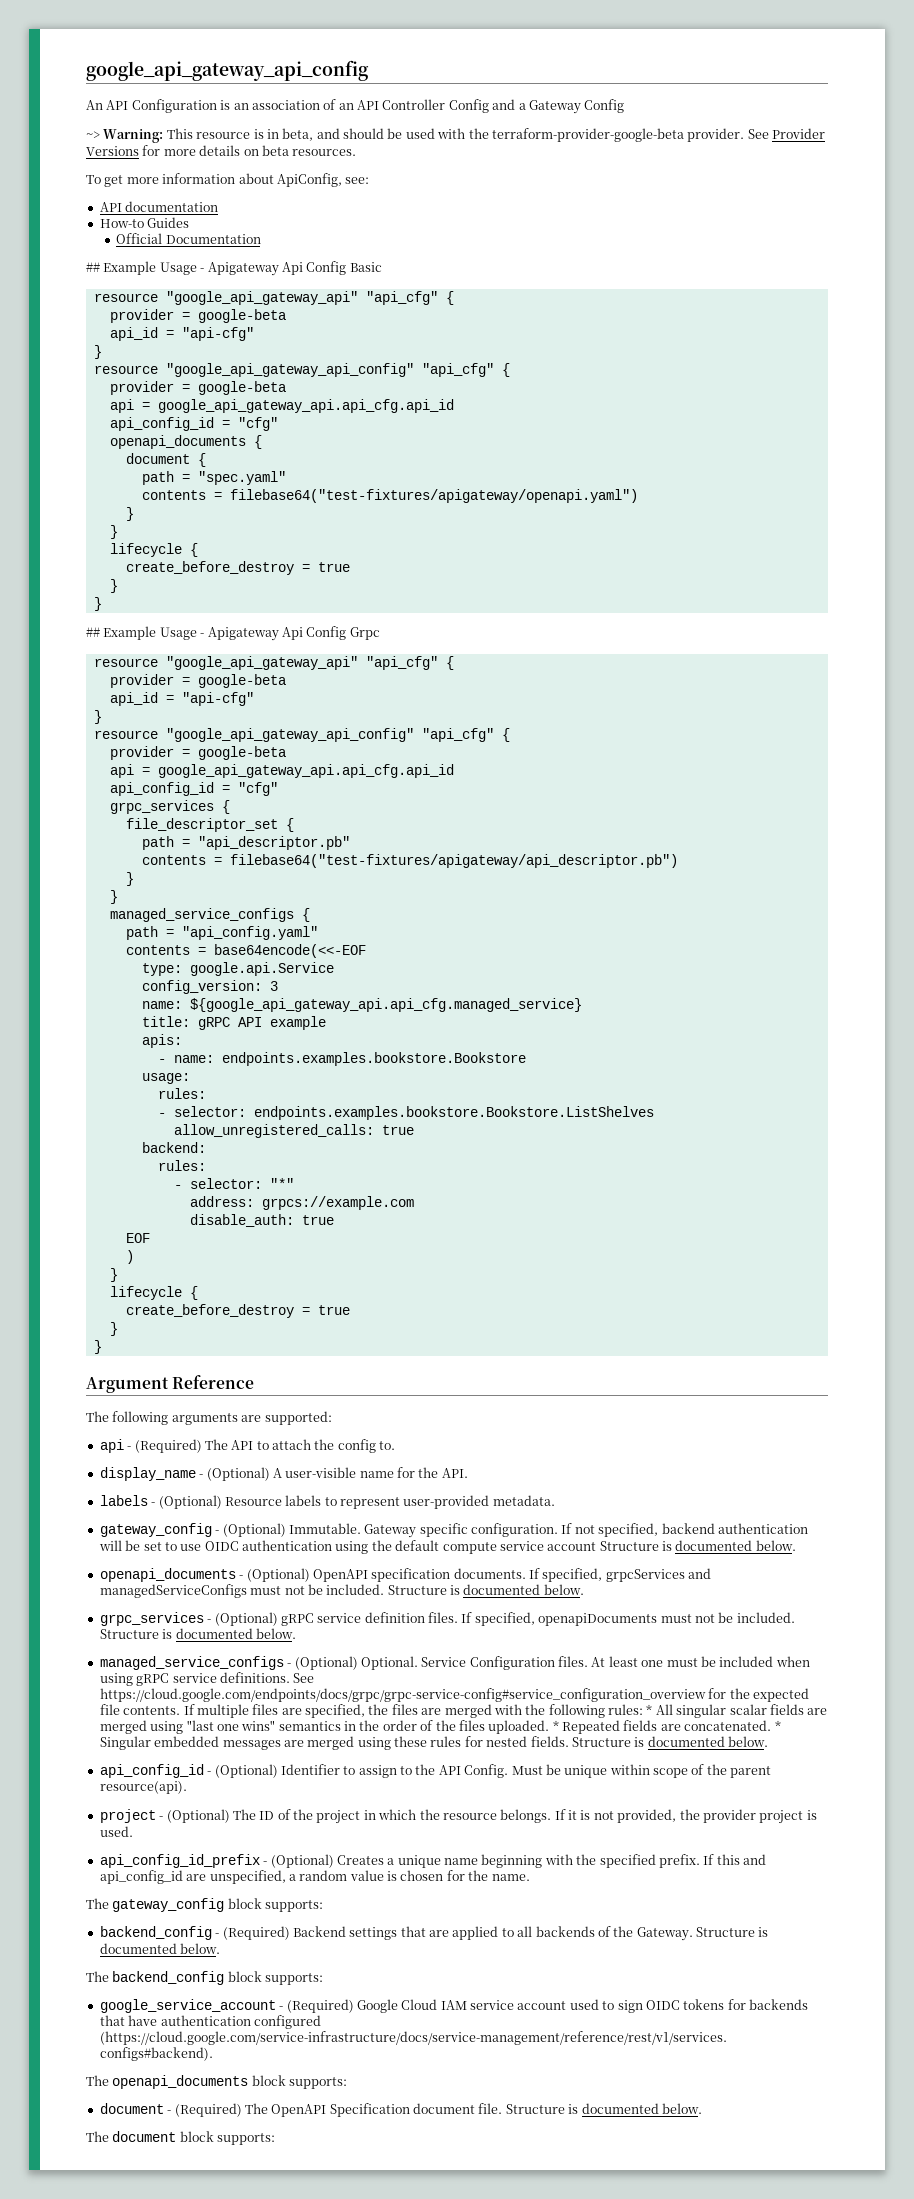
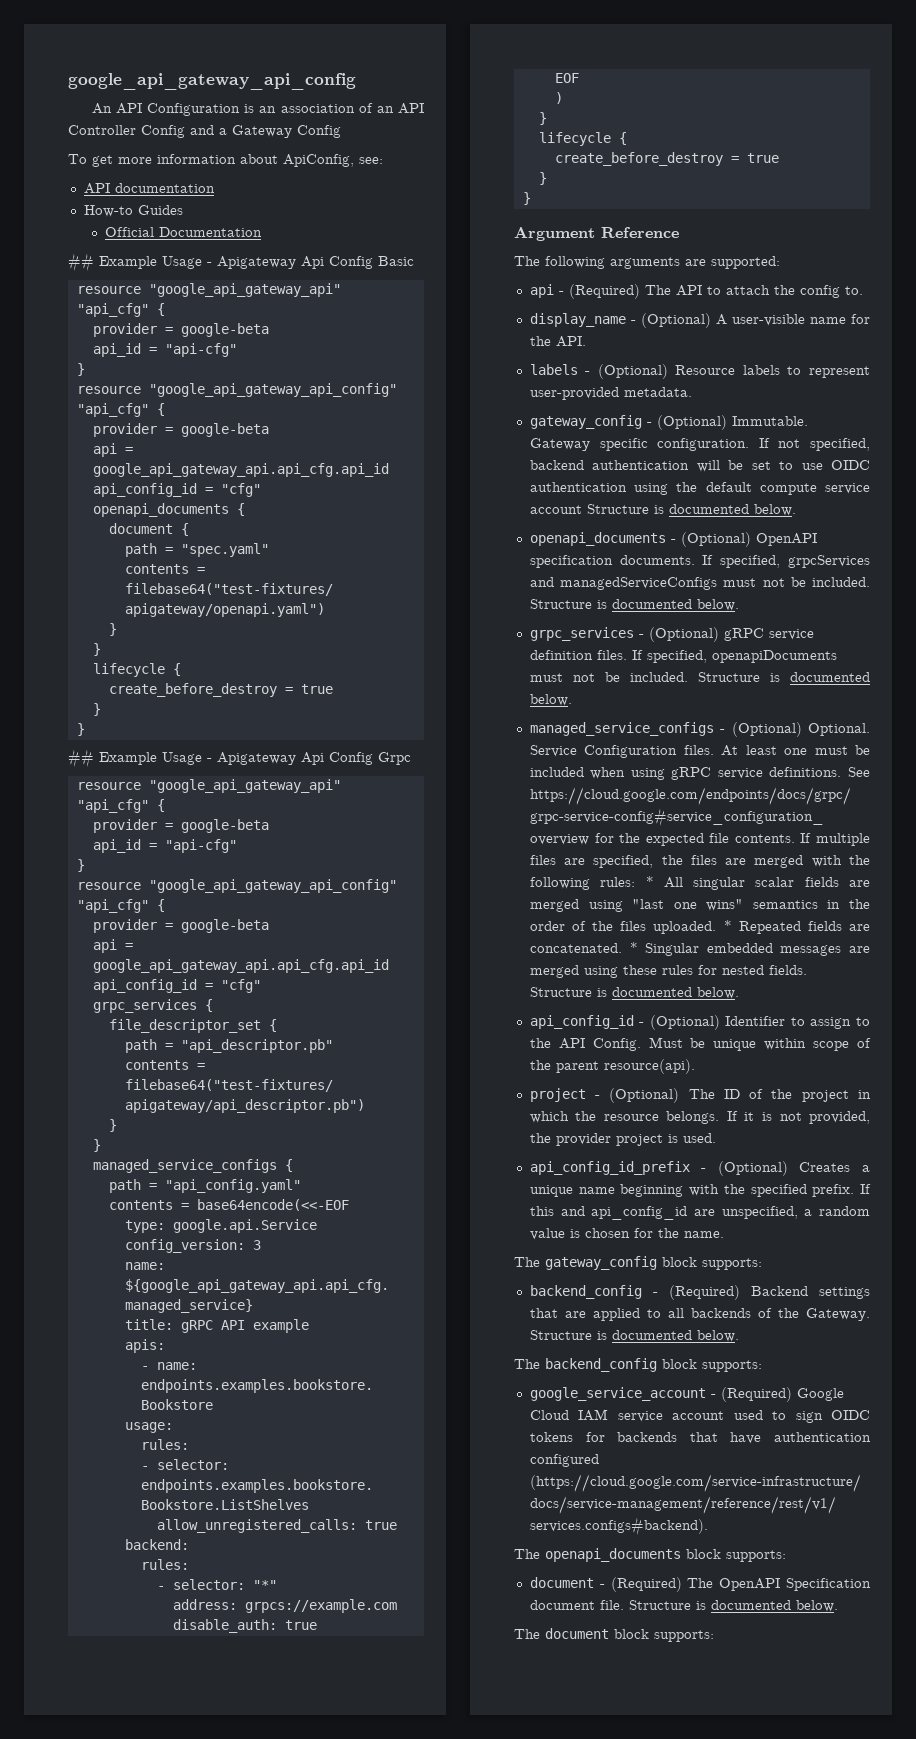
- ~> Warning: This resource is in beta, and should be used with the terraform-provider-google-beta provider. See Provider Versions for more details on beta resources.

